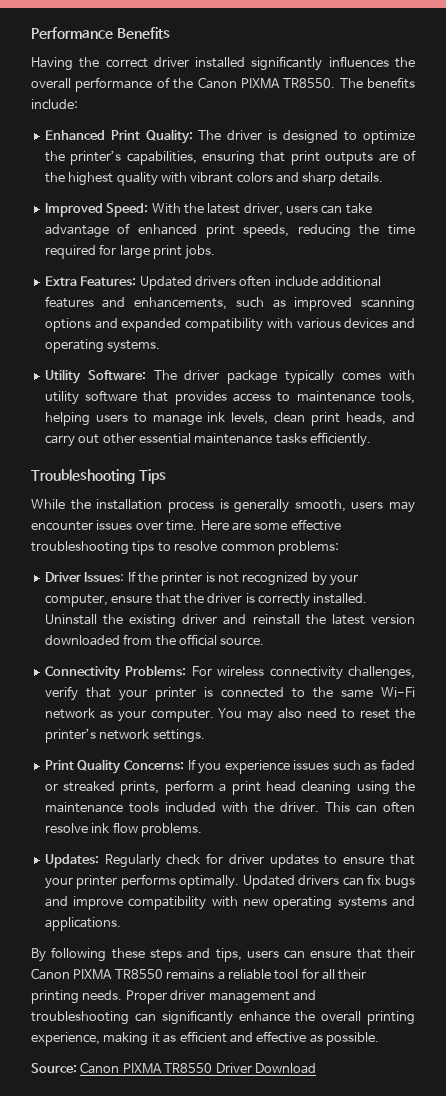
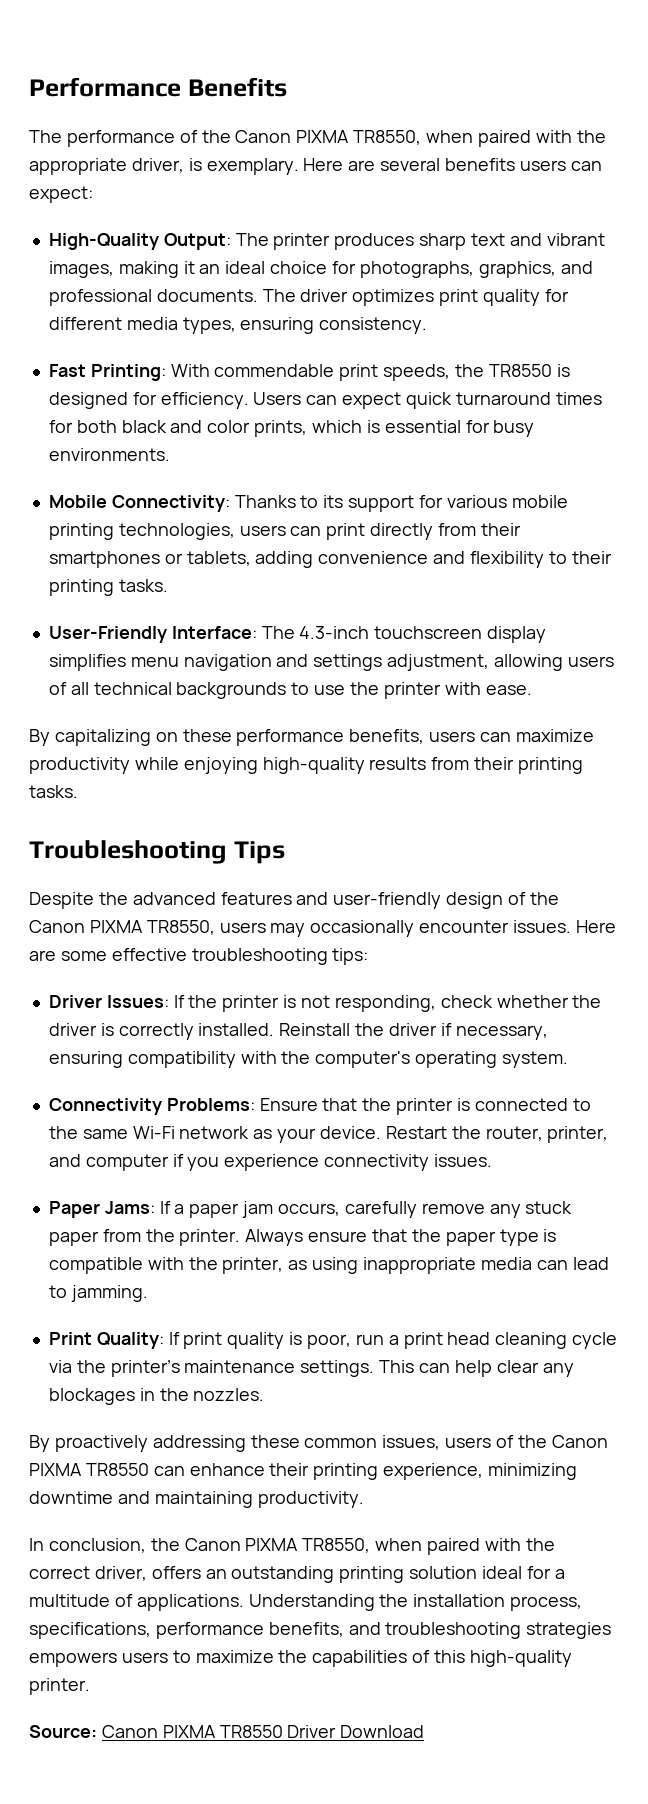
- Having the correct driver installed significantly influences the overall performance of the Canon PIXMA TR8550. The benefits include:
- Enhanced Print Quality: The driver is designed to optimize the printer’s capabilities, ensuring that print outputs are of the highest quality with vibrant colors and sharp details.
- Improved Speed: With the latest driver, users can take advantage of enhanced print speeds, reducing the time required for large print jobs.
- Extra Features: Updated drivers often include additional features and enhancements, such as improved scanning options and expanded compatibility with various devices and operating systems.
- Utility Software: The driver package typically comes with utility software that provides access to maintenance tools, helping users to manage ink levels, clean print heads, and carry out other essential maintenance tasks efficiently.
+ The performance of the Canon PIXMA TR8550, when paired with the appropriate driver, is exemplary. Here are several benefits users can expect:
+ High-Quality Output: The printer produces sharp text and vibrant images, making it an ideal choice for photographs, graphics, and professional documents. The driver optimizes print quality for different media types, ensuring consistency.
+ Fast Printing: With commendable print speeds, the TR8550 is designed for efficiency. Users can expect quick turnaround times for both black and color prints, which is essential for busy environments.
+ Mobile Connectivity: Thanks to its support for various mobile printing technologies, users can print directly from their smartphones or tablets, adding convenience and flexibility to their printing tasks.
+ User-Friendly Interface: The 4.3-inch touchscreen display simplifies menu navigation and settings adjustment, allowing users of all technical backgrounds to use the printer with ease.
+ By capitalizing on these performance benefits, users can maximize productivity while enjoying high-quality results from their printing tasks.
  Troubleshooting Tips
- While the installation process is generally smooth, users may encounter issues over time.
+ Despite the advanced features and user-friendly design of the Canon PIXMA TR8550, users may occasionally encounter issues.
- Here are some effective troubleshooting tips to resolve common problems:
+ Here are some effective troubleshooting tips:
- Driver Issues: If the printer is not recognized by your computer, ensure that the driver is correctly installed.
+ Driver Issues: If the printer is not responding, check whether the driver is correctly installed.
- Uninstall the existing driver and reinstall the latest version downloaded from the official source.
- Connectivity Problems: For wireless connectivity challenges, verify that your printer is connected to the same Wi-Fi network as your computer. You may also need to reset the printer’s network settings.
- Print Quality Concerns: If you experience issues such as faded or streaked prints, perform a print head cleaning using the maintenance tools included with the driver. This can often resolve ink flow problems.
- Updates: Regularly check for driver updates to ensure that your printer performs optimally. Updated drivers can fix bugs and improve compatibility with new operating systems and applications.
- By following these steps and tips, users can ensure that their Canon PIXMA TR8550 remains a reliable tool for all their printing needs. Proper driver management and troubleshooting can significantly enhance the overall printing experience, making it as efficient and effective as possible.
+ Reinstall the driver if necessary, ensuring compatibility with the computer's operating system.
+ Connectivity Problems: Ensure that the printer is connected to the same Wi-Fi network as your device. Restart the router, printer, and computer if you experience connectivity issues.
+ Paper Jams: If a paper jam occurs, carefully remove any stuck paper from the printer. Always ensure that the paper type is compatible with the printer, as using inappropriate media can lead to jamming.
+ Print Quality: If print quality is poor, run a print head cleaning cycle via the printer’s maintenance settings. This can help clear any blockages in the nozzles.
+ By proactively addressing these common issues, users of the Canon PIXMA TR8550 can enhance their printing experience, minimizing downtime and maintaining productivity.
+ In conclusion, the Canon PIXMA TR8550, when paired with the correct driver, offers an outstanding printing solution ideal for a multitude of applications. Understanding the installation process, specifications, performance benefits, and troubleshooting strategies empowers users to maximize the capabilities of this high-quality printer.

